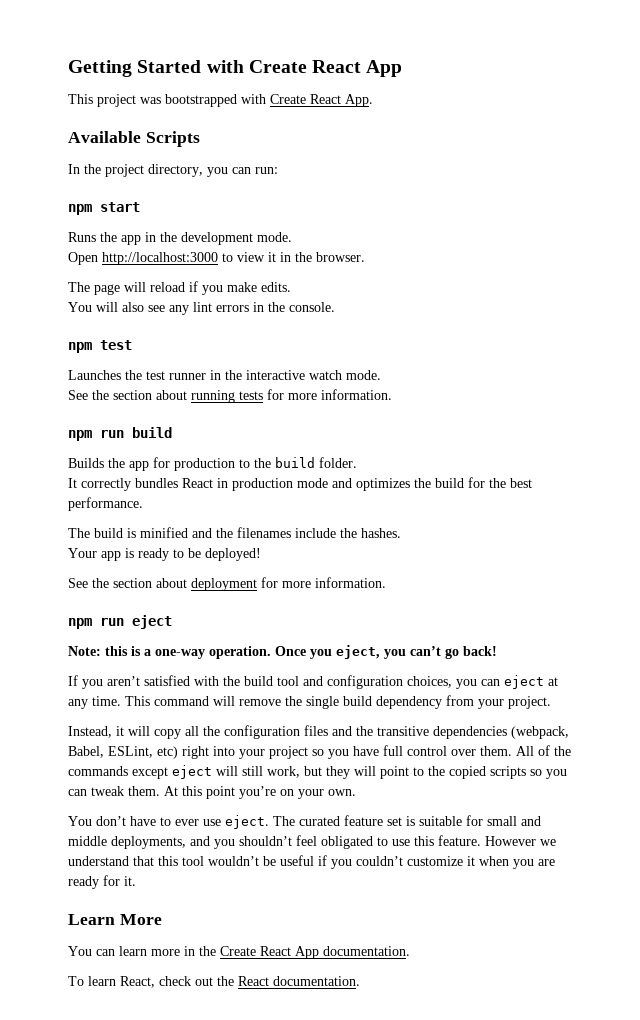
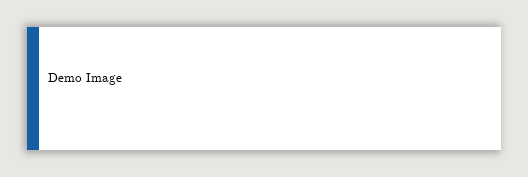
- Getting Started with Create React App
- This project was bootstrapped with Create React App.
- Available Scripts
- In the project directory, you can run:
- npm start
- Runs the app in the development mode.
- Open http://localhost:3000 to view it in the browser.
- The page will reload if you make edits.
- You will also see any lint errors in the console.
- npm test
- Launches the test runner in the interactive watch mode.
- See the section about running tests for more information.
- npm run build
- Builds the app for production to the build folder.
- It correctly bundles React in production mode and optimizes the build for the best performance.
- The build is minified and the filenames include the hashes.
- Your app is ready to be deployed!
- See the section about deployment for more information.
- npm run eject
- Note: this is a one-way operation. Once you eject, you can’t go back!
- If you aren’t satisfied with the build tool and configuration choices, you can eject at any time. This command will remove the single build dependency from your project.
- Instead, it will copy all the configuration files and the transitive dependencies (webpack, Babel, ESLint, etc) right into your project so you have full control over them. All of the commands except eject will still work, but they will point to the copied scripts so you can tweak them. At this point you’re on your own.
- You don’t have to ever use eject. The curated feature set is suitable for small and middle deployments, and you shouldn’t feel obligated to use this feature. However we understand that this tool wouldn’t be useful if you couldn’t customize it when you are ready for it.
- Learn More
- You can learn more in the Create React App documentation.
- To learn React, check out the React documentation.
+ Demo Image

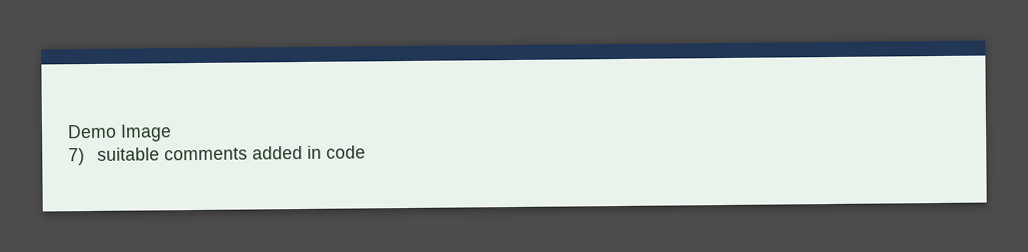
+ 7) suitable comments added in code

